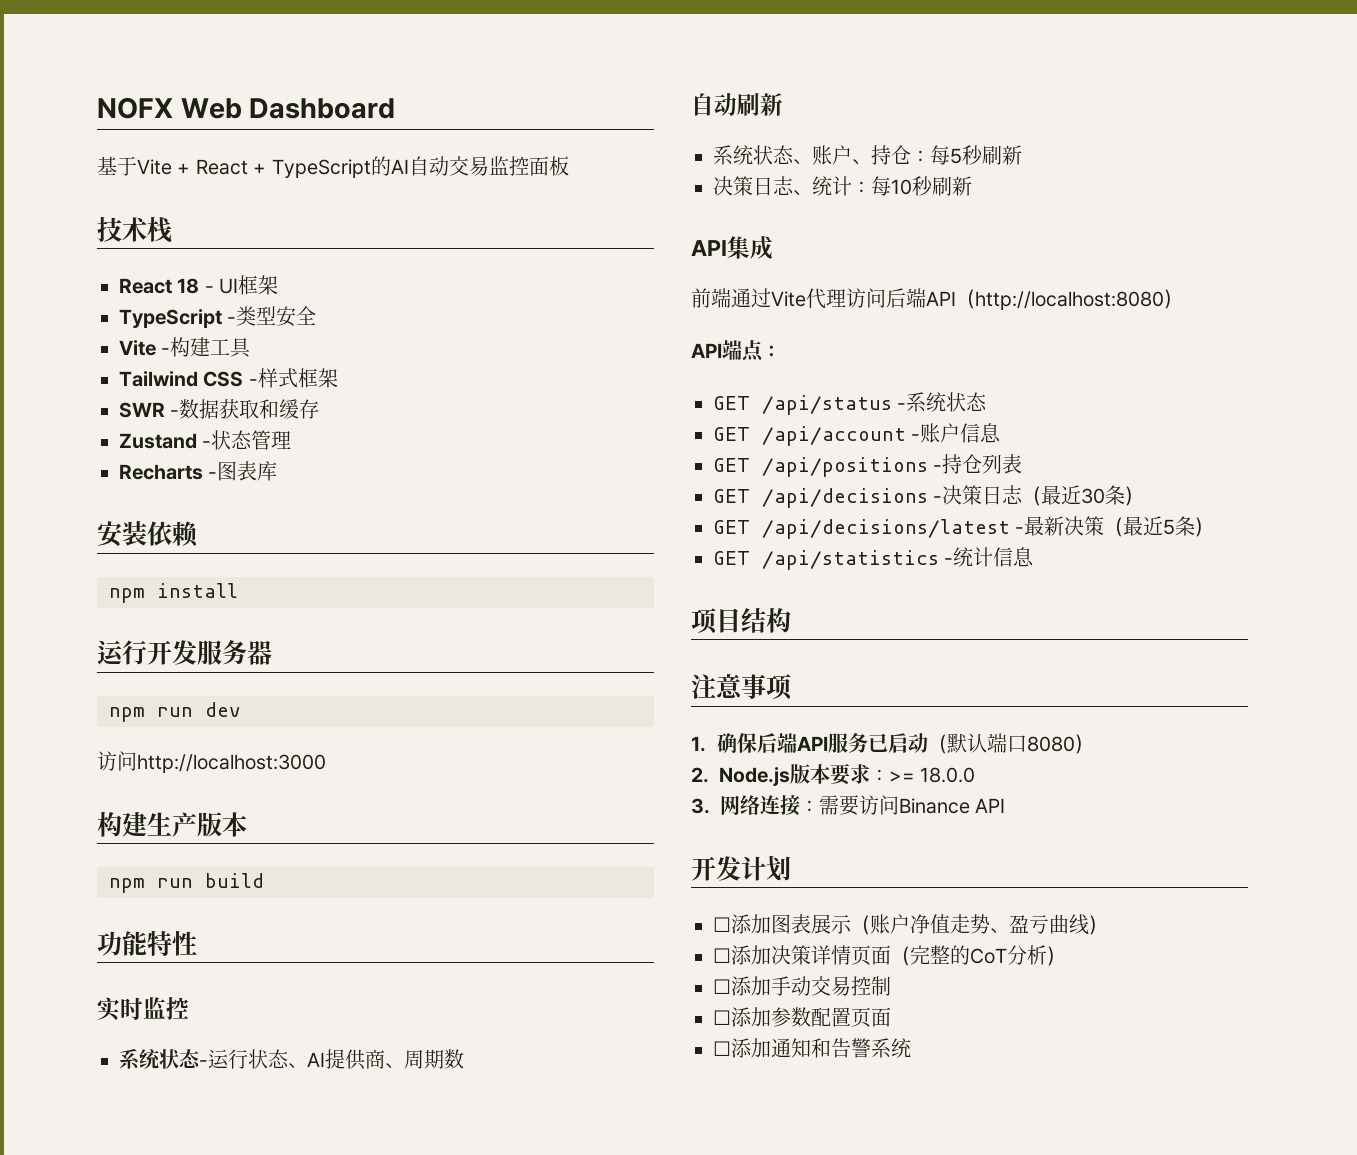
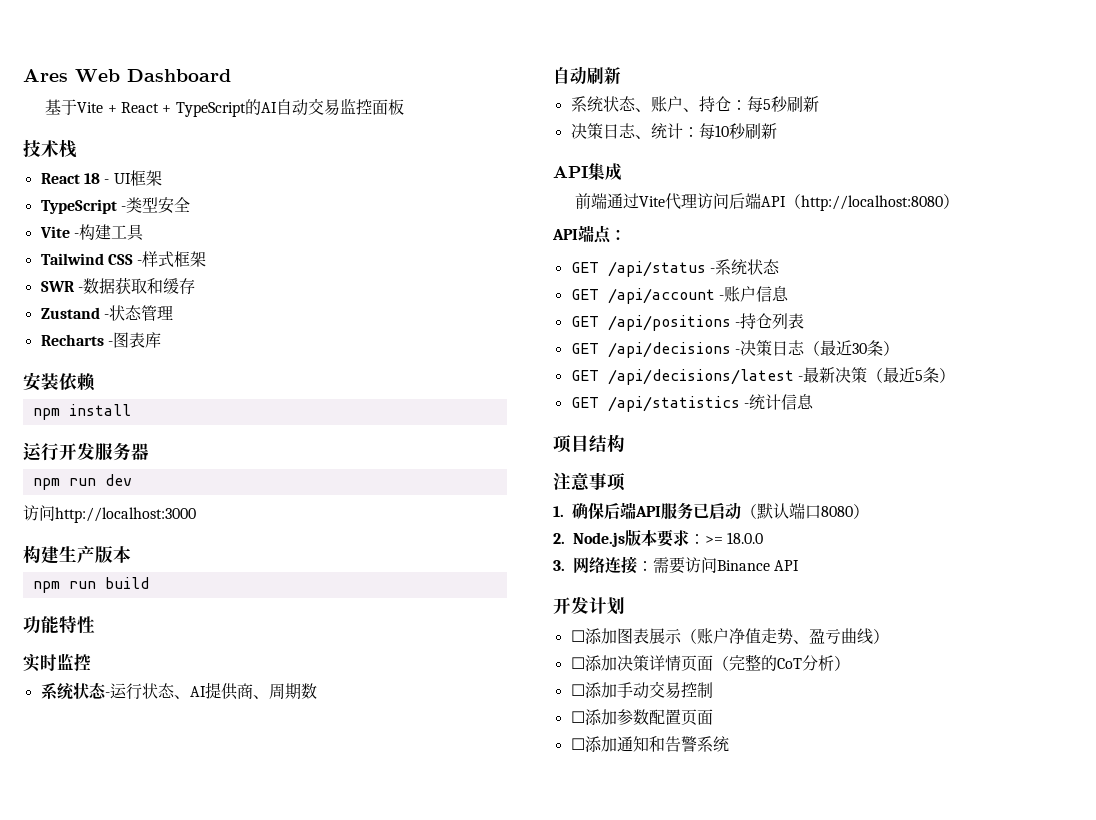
- NOFX Web Dashboard
+ Ares Web Dashboard

